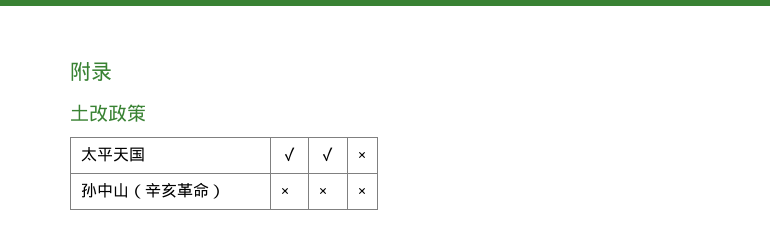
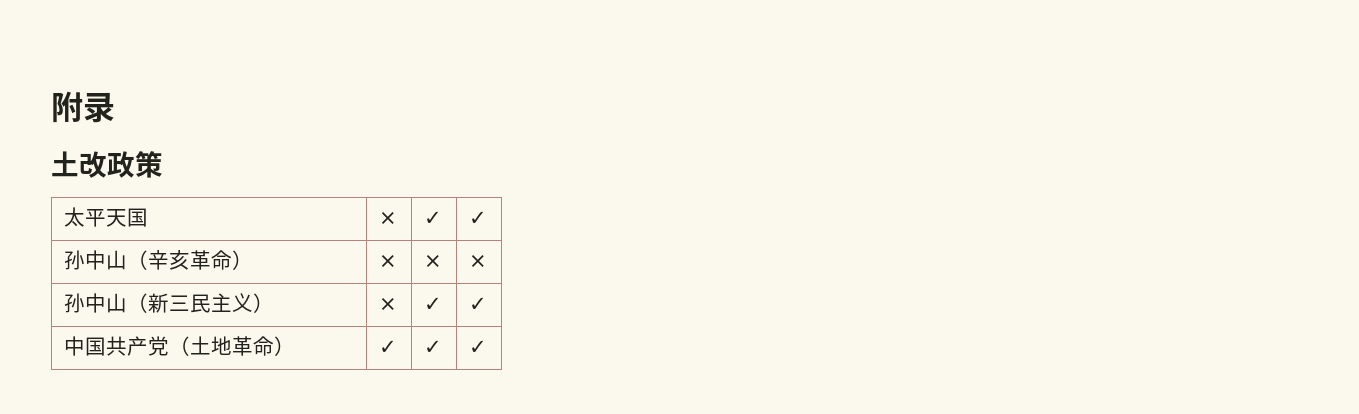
- 太平天国 | ✓ | ✓ | ×
+ 太平天国 | × | ✓ | ✓
+ 孙中山（新三民主义） | × | ✓ | ✓
+ 中国共产党（土地革命） | ✓ | ✓ | ✓

